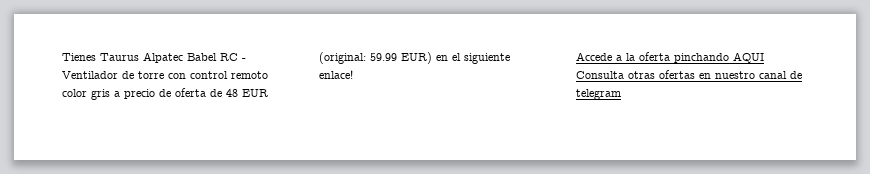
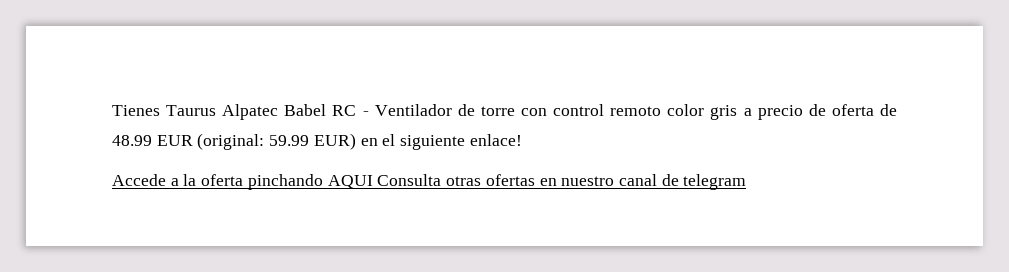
- Tienes Taurus Alpatec Babel RC - Ventilador de torre con control remoto color gris a precio de oferta de 48 EUR (original: 59.99 EUR) en el siguiente enlace!
+ Tienes Taurus Alpatec Babel RC - Ventilador de torre con control remoto color gris a precio de oferta de 48.99 EUR (original: 59.99 EUR) en el siguiente enlace!

